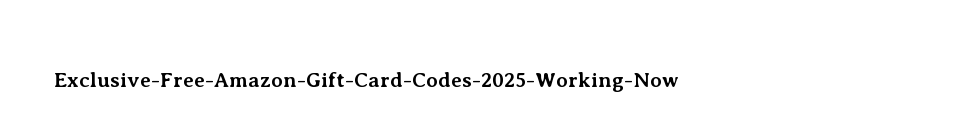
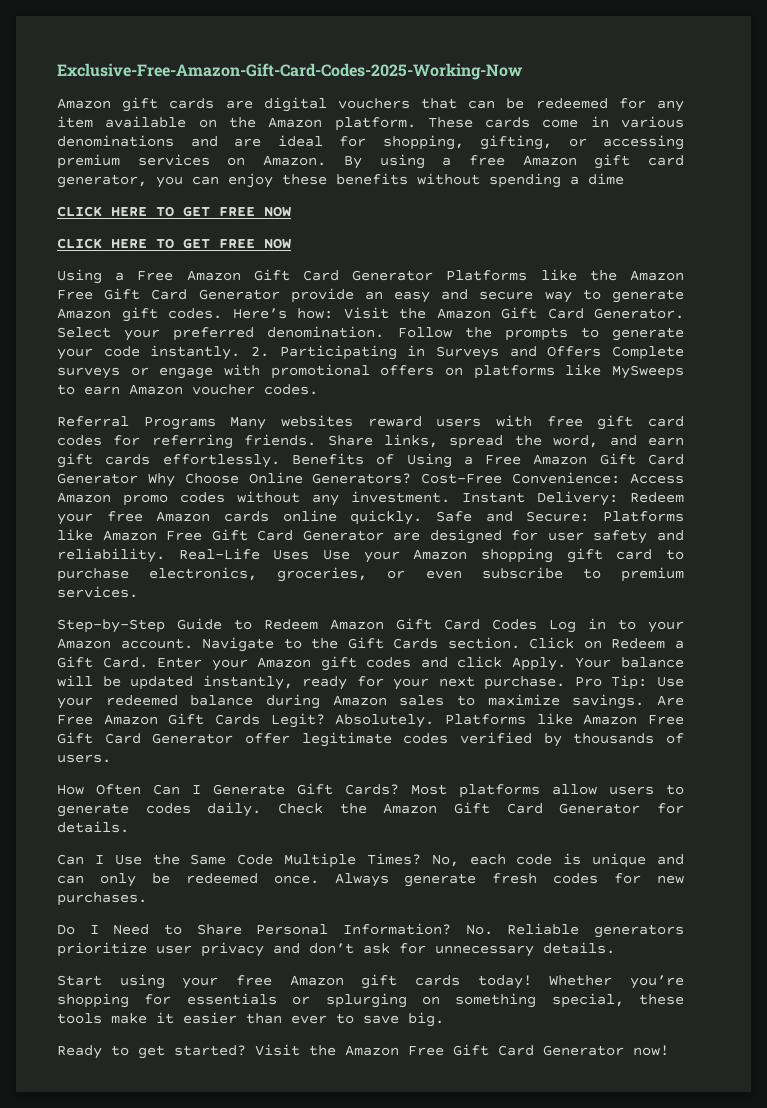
+ Amazon gift cards are digital vouchers that can be redeemed for any item available on the Amazon platform. These cards come in various denominations and are ideal for shopping, gifting, or accessing premium services on Amazon. By using a free Amazon gift card generator, you can enjoy these benefits without spending a dime
+ CLICK HERE TO GET FREE NOW
+ CLICK HERE TO GET FREE NOW
+ Using a Free Amazon Gift Card Generator Platforms like the Amazon Free Gift Card Generator provide an easy and secure way to generate Amazon gift codes. Here’s how: Visit the Amazon Gift Card Generator. Select your preferred denomination. Follow the prompts to generate your code instantly. 2. Participating in Surveys and Offers Complete surveys or engage with promotional offers on platforms like MySweeps to earn Amazon voucher codes.
+ Referral Programs Many websites reward users with free gift card codes for referring friends. Share links, spread the word, and earn gift cards effortlessly. Benefits of Using a Free Amazon Gift Card Generator Why Choose Online Generators? Cost-Free Convenience: Access Amazon promo codes without any investment. Instant Delivery: Redeem your free Amazon cards online quickly. Safe and Secure: Platforms like Amazon Free Gift Card Generator are designed for user safety and reliability. Real-Life Uses Use your Amazon shopping gift card to purchase electronics, groceries, or even subscribe to premium services.
+ Step-by-Step Guide to Redeem Amazon Gift Card Codes Log in to your Amazon account. Navigate to the Gift Cards section. Click on Redeem a Gift Card. Enter your Amazon gift codes and click Apply. Your balance will be updated instantly, ready for your next purchase. Pro Tip: Use your redeemed balance during Amazon sales to maximize savings. Are Free Amazon Gift Cards Legit? Absolutely. Platforms like Amazon Free Gift Card Generator offer legitimate codes verified by thousands of users.
+ How Often Can I Generate Gift Cards? Most platforms allow users to generate codes daily. Check the Amazon Gift Card Generator for details.
+ Can I Use the Same Code Multiple Times? No, each code is unique and can only be redeemed once. Always generate fresh codes for new purchases.
+ Do I Need to Share Personal Information? No. Reliable generators prioritize user privacy and don’t ask for unnecessary details.
+ Start using your free Amazon gift cards today! Whether you’re shopping for essentials or splurging on something special, these tools make it easier than ever to save big.
+ Ready to get started? Visit the Amazon Free Gift Card Generator now!

